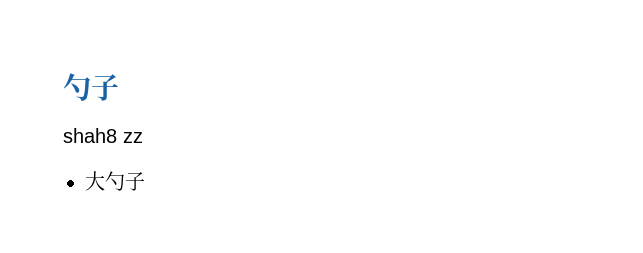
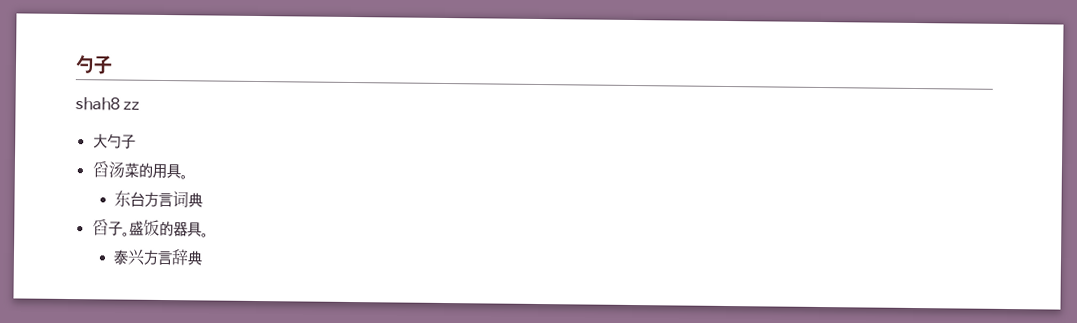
+ 舀汤菜的用具。
+ 东台方言词典
+ 舀子。盛饭的器具。
+ 泰兴方言辞典

